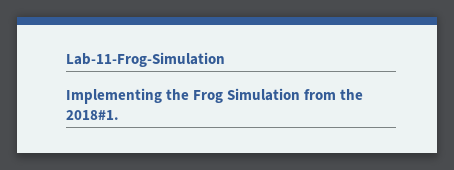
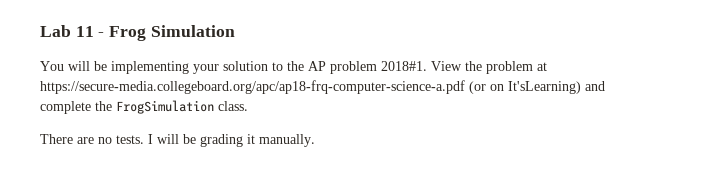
- Lab-11-Frog-Simulation
- Implementing the Frog Simulation from the 2018#1.
+ Lab 11 - Frog Simulation
+ You will be implementing your solution to the AP problem 2018#1. View the problem at https://secure-media.collegeboard.org/apc/ap18-frq-computer-science-a.pdf (or on It'sLearning) and complete the FrogSimulation class.
+ There are no tests. I will be grading it manually.

